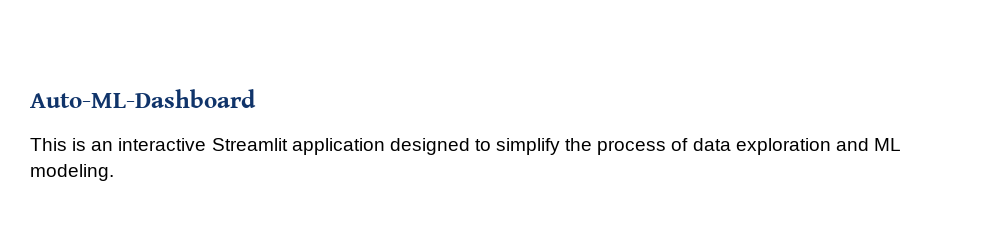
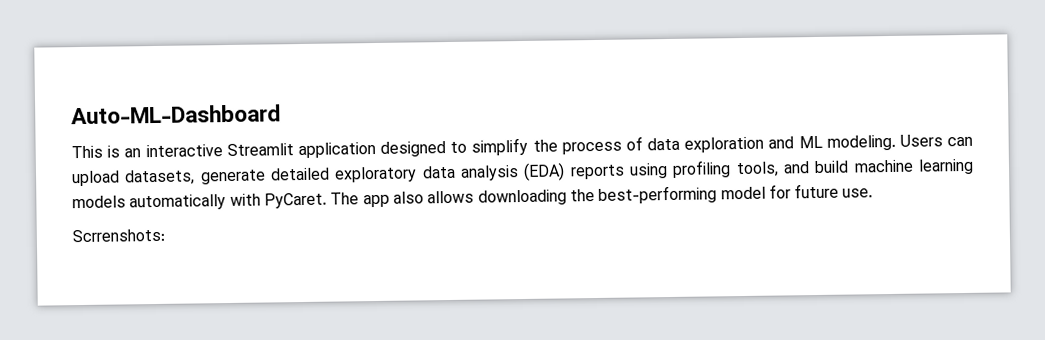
+ Users can upload datasets, generate detailed exploratory data analysis (EDA) reports using profiling tools, and build machine learning models automatically with PyCaret. The app also allows downloading the best-performing model for future use.
+ Scrrenshots:

